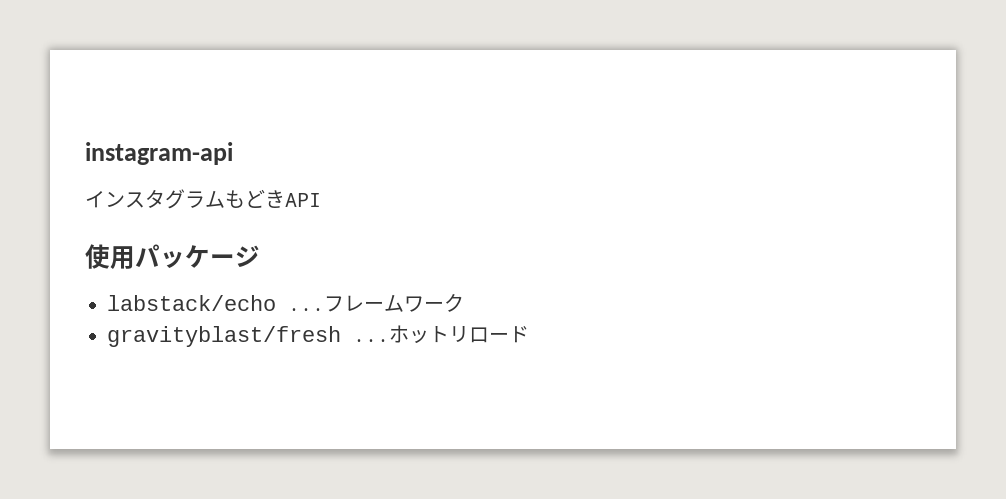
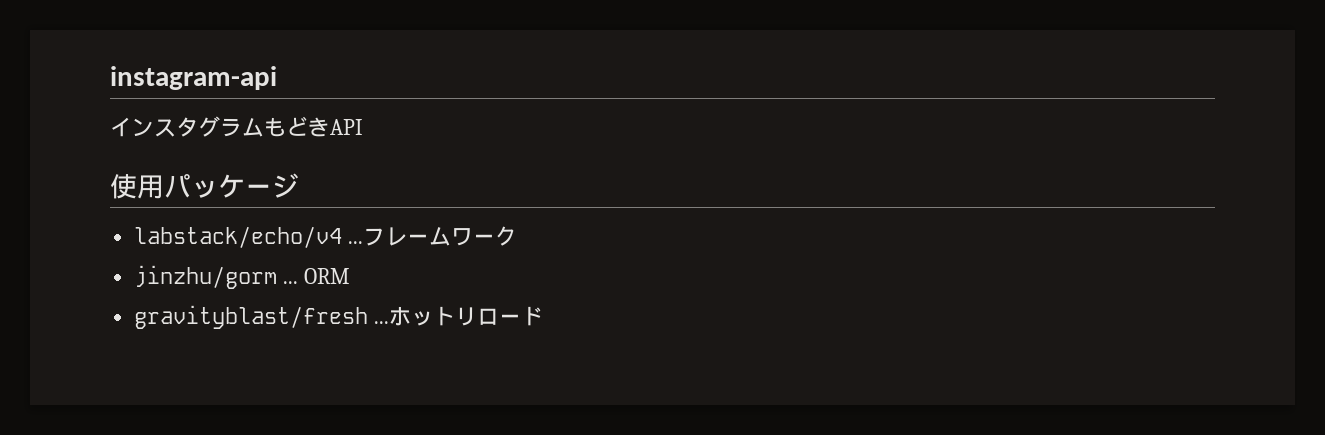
- labstack/echo ...
+ labstack/echo/v4 ...
+ jinzhu/gorm ... ORM

